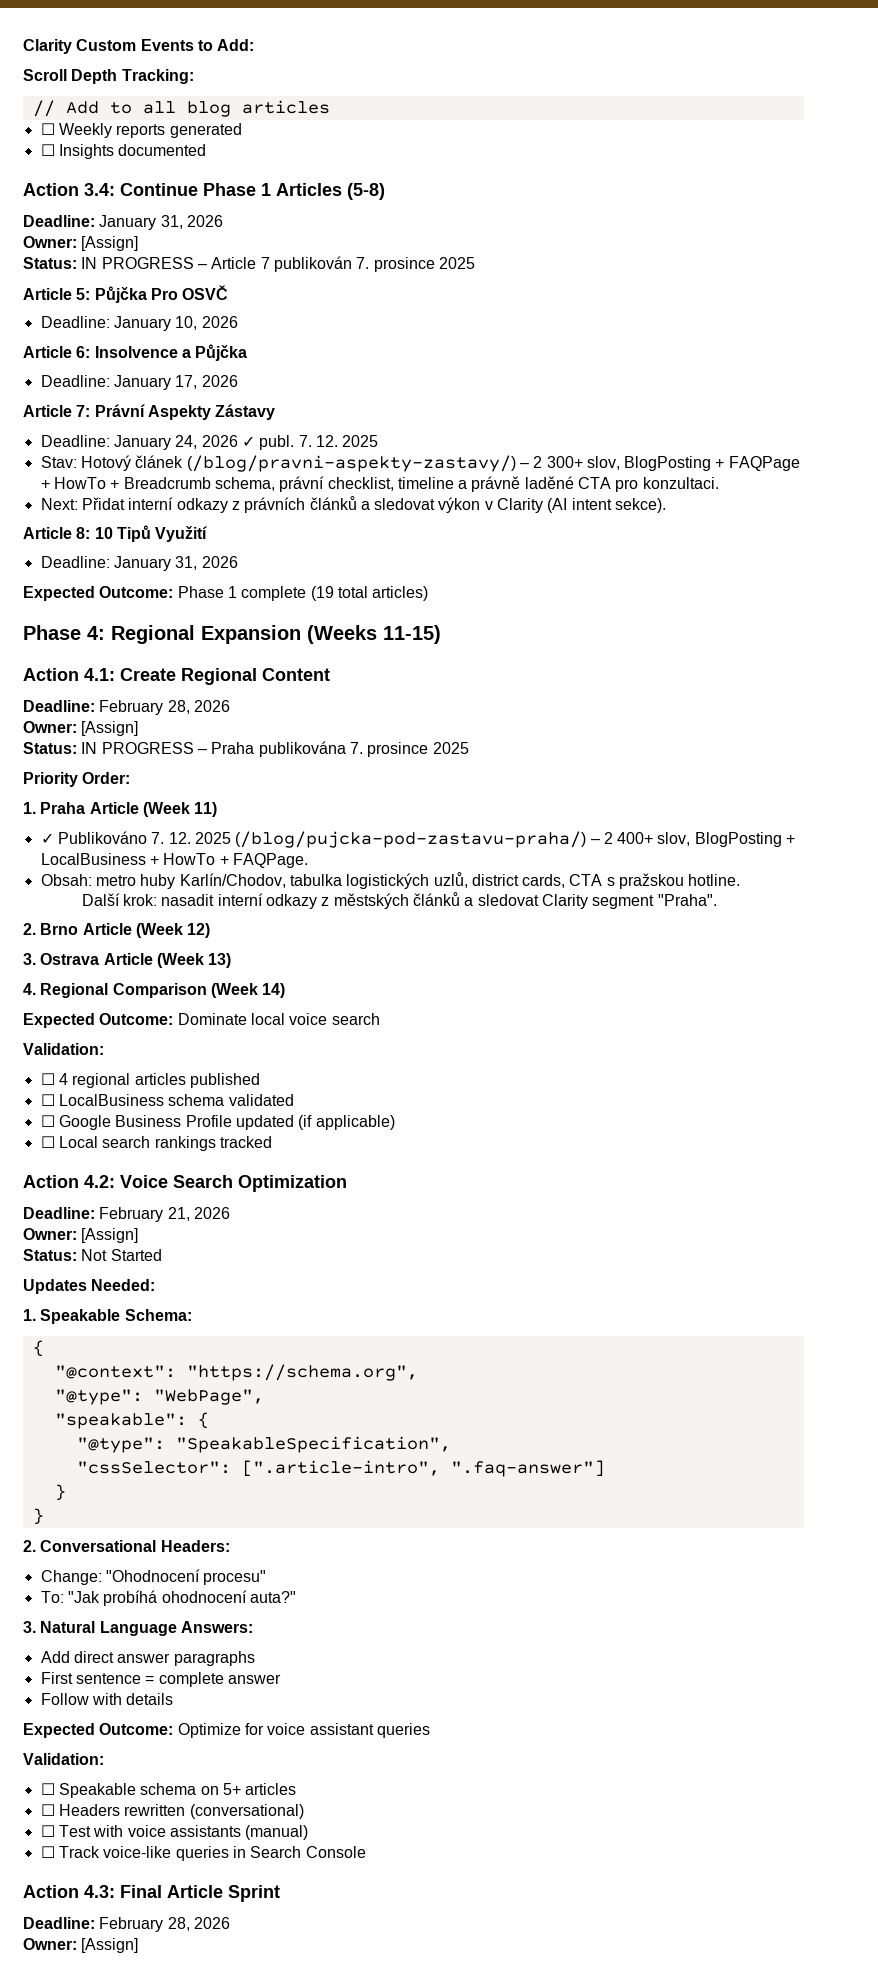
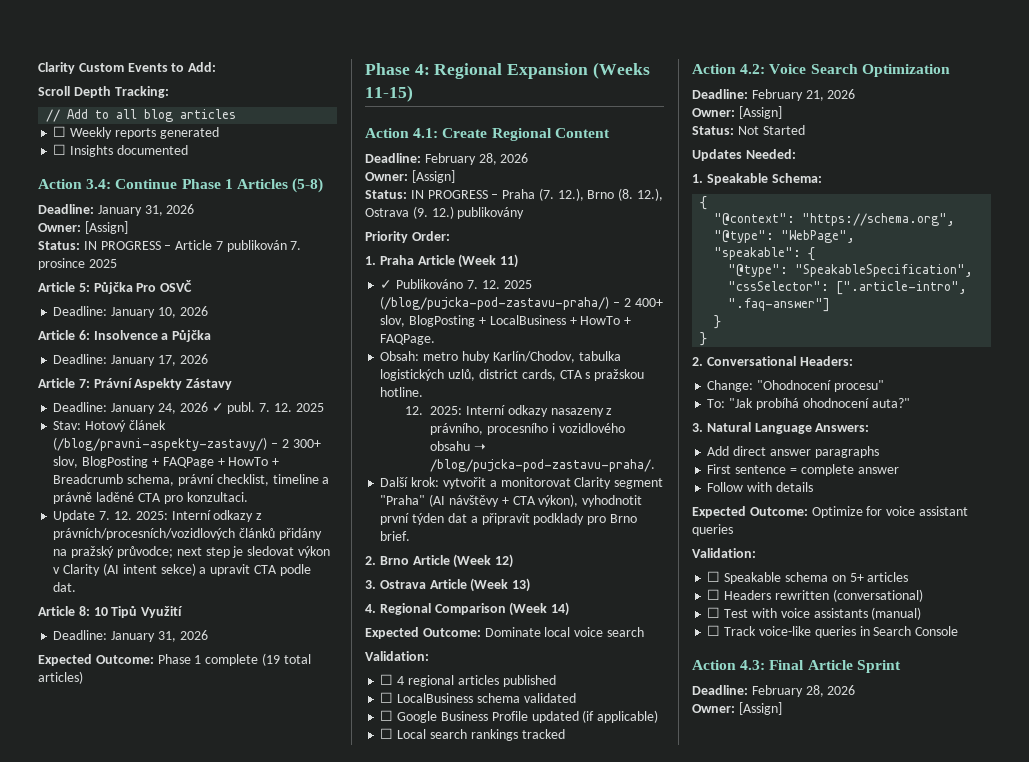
- Next: Přidat interní odkazy z právních článků a sledovat výkon v Clarity (AI intent sekce).
+ Update 7. 12. 2025: Interní odkazy z právních/procesních/vozidlových článků přidány na pražský průvodce; next step je sledovat výkon v Clarity (AI intent sekce) a upravit CTA podle dat.
- Status: IN PROGRESS – Praha publikována 7. prosince 2025
+ Status: IN PROGRESS – Praha (7. 12.), Brno (8. 12.), Ostrava (9. 12.) publikovány
- Další krok: nasadit interní odkazy z městských článků a sledovat Clarity segment "Praha".
+ 12. 2025: Interní odkazy nasazeny z právního, procesního i vozidlového obsahu ➝ /blog/pujcka-pod-zastavu-praha/.
+ Další krok: vytvořit a monitorovat Clarity segment "Praha" (AI návštěvy + CTA výkon), vyhodnotit první týden dat a připravit podklady pro Brno brief.

